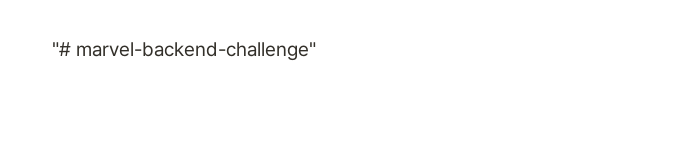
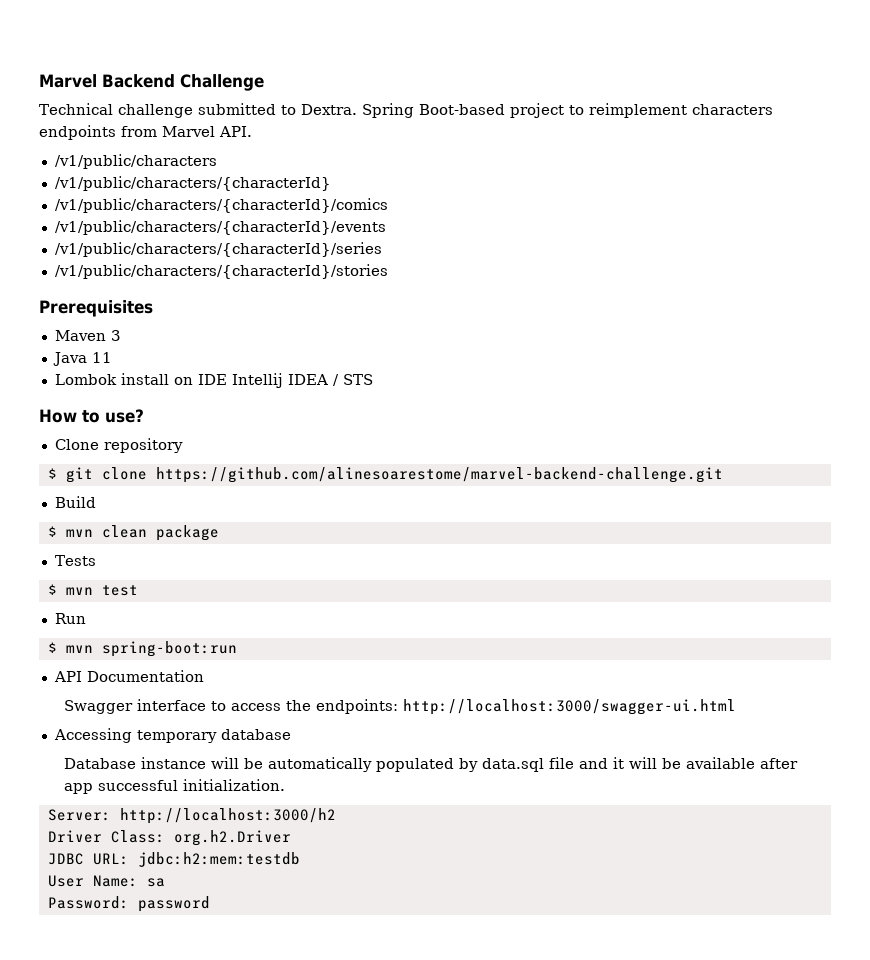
- "# marvel-backend-challenge"
+ Marvel Backend Challenge
+ Technical challenge submitted to Dextra. Spring Boot-based project to reimplement characters endpoints from Marvel API.
+ /v1/public/characters
+ /v1/public/characters/{characterId}
+ /v1/public/characters/{characterId}/comics
+ /v1/public/characters/{characterId}/events
+ /v1/public/characters/{characterId}/series
+ /v1/public/characters/{characterId}/stories
+ Prerequisites
+ Maven 3
+ Java 11
+ Lombok install on IDE Intellij IDEA / STS
+ How to use?
+ Clone repository
+ $ git clone https://github.com/alinesoarestome/marvel-backend-challenge.git
+ Build
+ $ mvn clean package
+ Tests
+ $ mvn test
+ Run
+ $ mvn spring-boot:run
+ API Documentation
+ Swagger interface to access the endpoints: http://localhost:3000/swagger-ui.html
+ Accessing temporary database
+ Database instance will be automatically populated by data.sql file and it will be available after app successful initialization.
+ Server: http://localhost:3000/h2
+ Driver Class: org.h2.Driver
+ JDBC URL: jdbc:h2:mem:testdb
+ User Name: sa
+ Password: password

